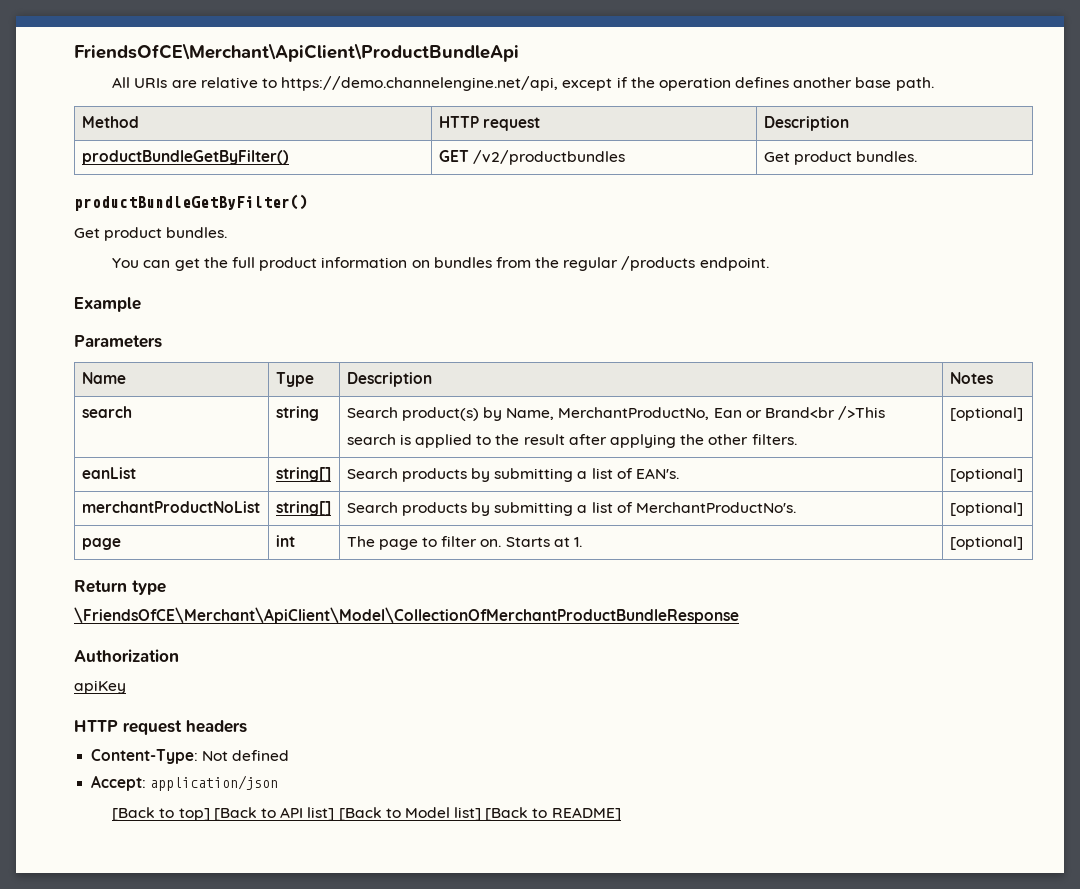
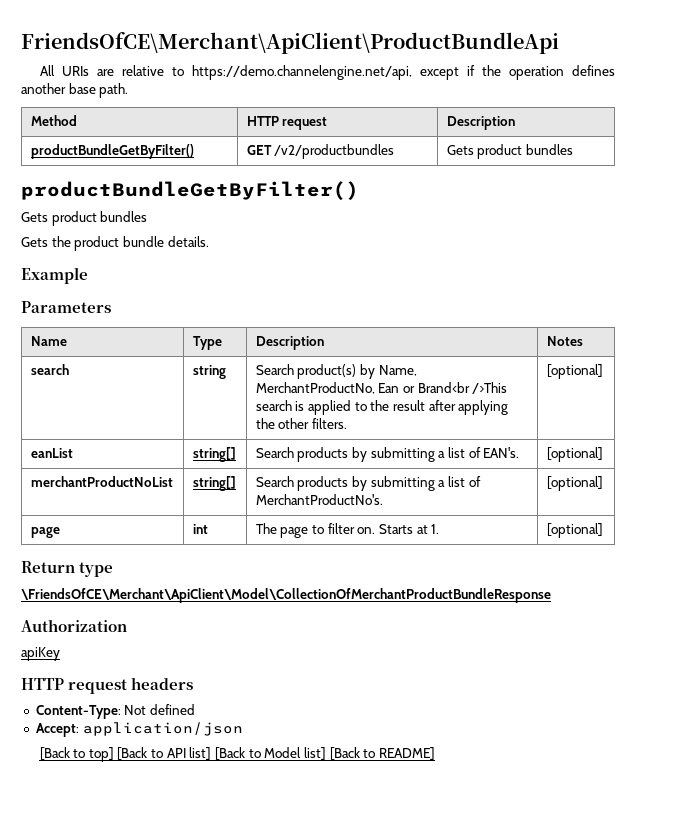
- productBundleGetByFilter() | GET /v2/productbundles | Get product bundles.
+ productBundleGetByFilter() | GET /v2/productbundles | Gets product bundles
  productBundleGetByFilter()
- Get product bundles.
- You can get the full product information on bundles from the regular /products endpoint.
+ Gets product bundles
+ Gets the product bundle details.

